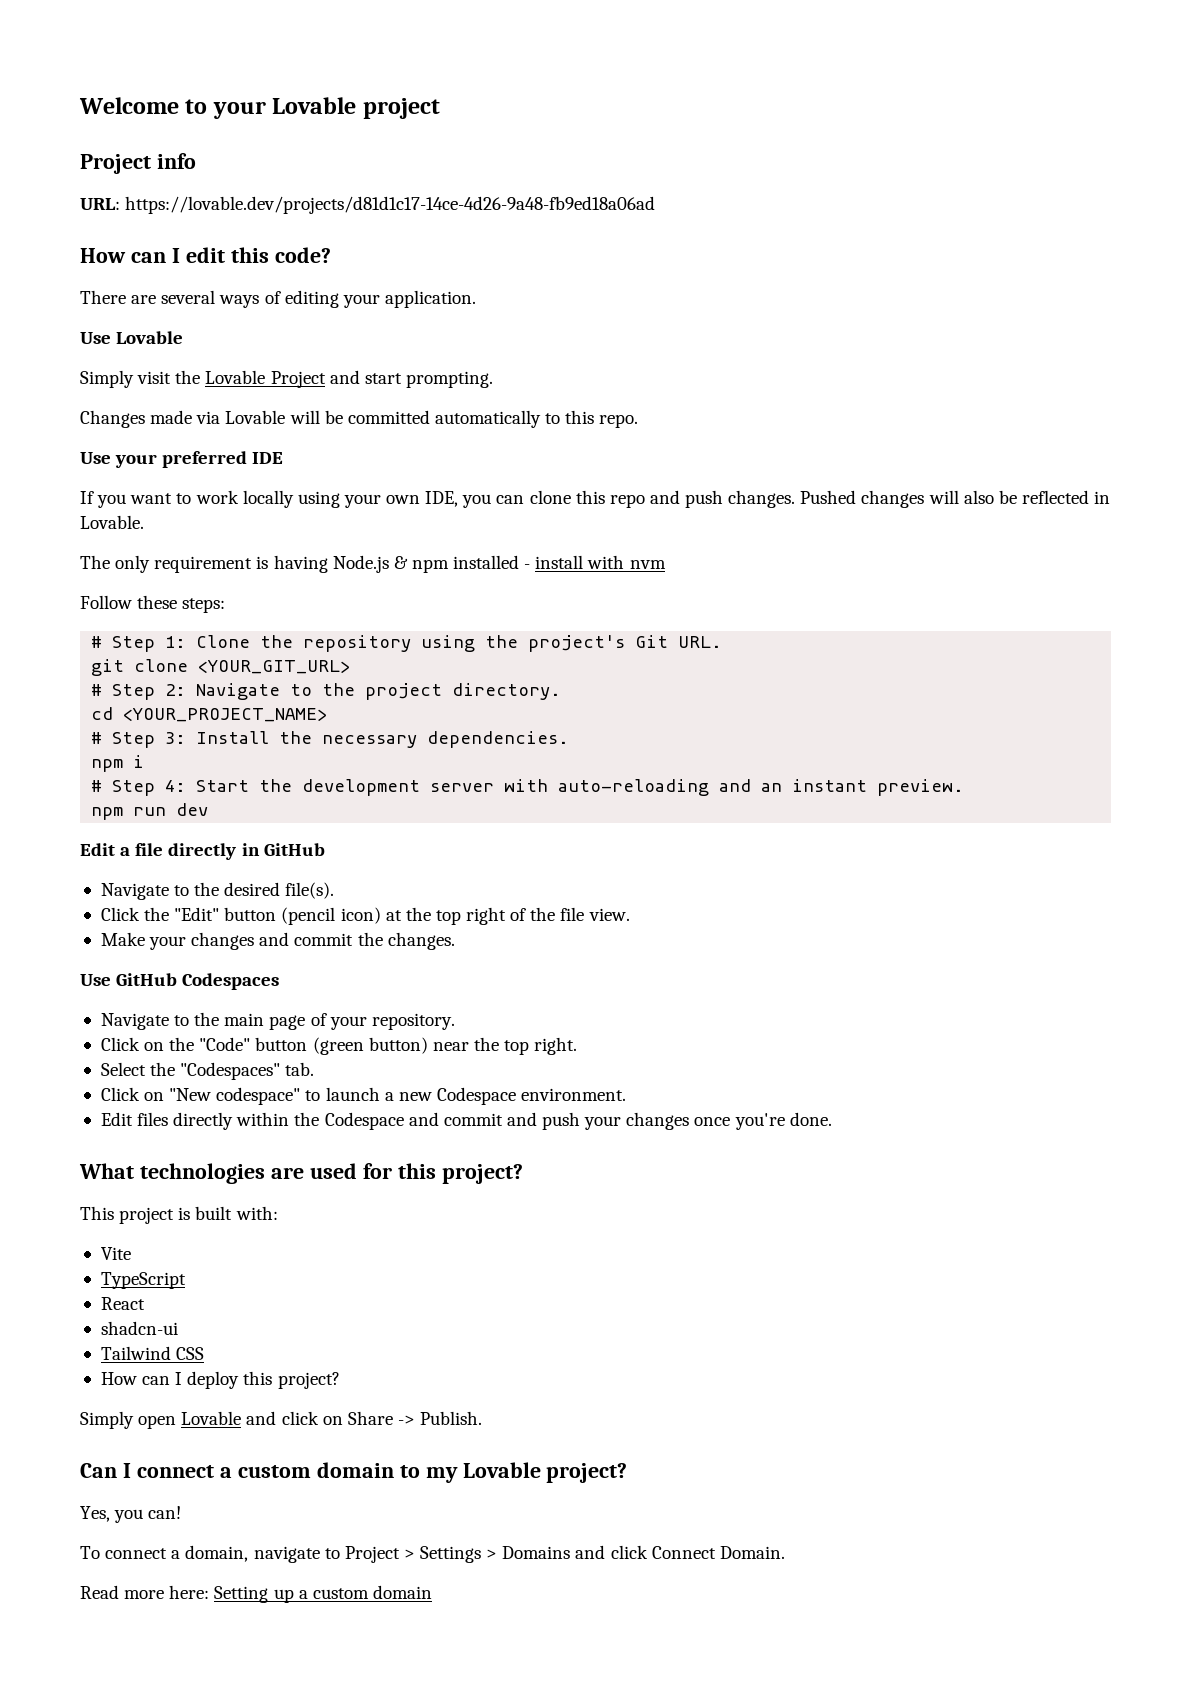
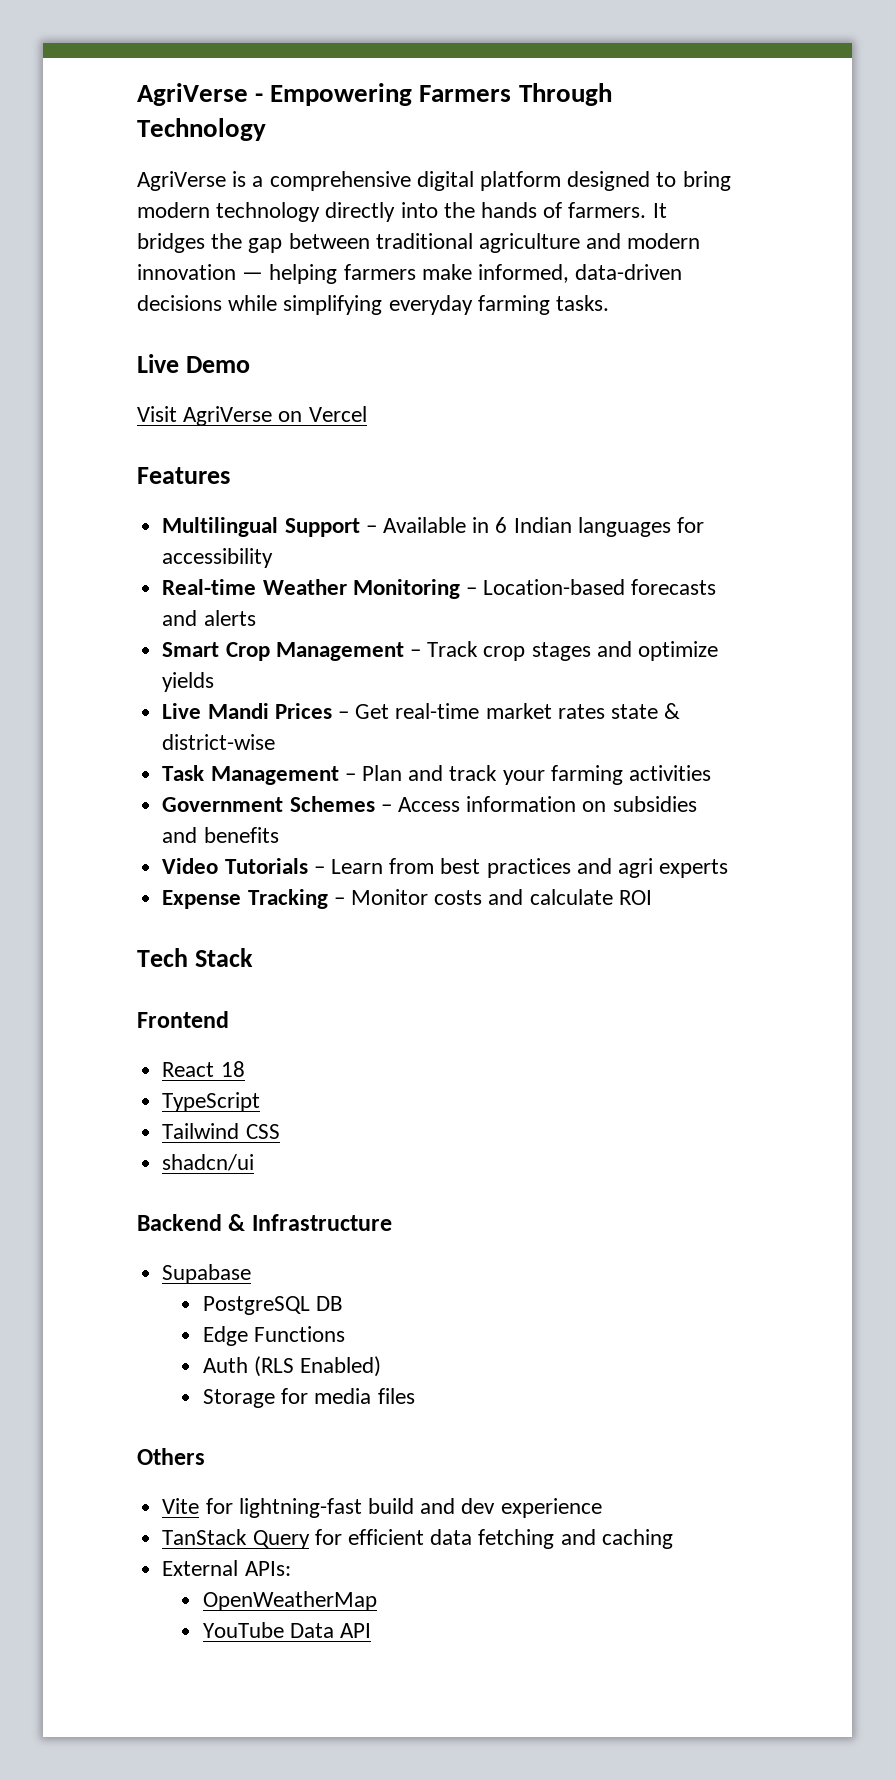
- Welcome to your Lovable project
- Project info
- URL: https://lovable.dev/projects/d81d1c17-14ce-4d26-9a48-fb9ed18a06ad
- How can I edit this code?
- There are several ways of editing your application.
- Use Lovable
- Simply visit the Lovable Project and start prompting.
- Changes made via Lovable will be committed automatically to this repo.
- Use your preferred IDE
- If you want to work locally using your own IDE, you can clone this repo and push changes. Pushed changes will also be reflected in Lovable.
- The only requirement is having Node.js & npm installed - install with nvm
- Follow these steps:
- # Step 1: Clone the repository using the project's Git URL.
- git clone <YOUR_GIT_URL>
- # Step 2: Navigate to the project directory.
- cd <YOUR_PROJECT_NAME>
- # Step 3: Install the necessary dependencies.
- npm i
- # Step 4: Start the development server with auto-reloading and an instant preview.
- npm run dev
- Edit a file directly in GitHub
- Navigate to the desired file(s).
- Click the "Edit" button (pencil icon) at the top right of the file view.
- Make your changes and commit the changes.
- Use GitHub Codespaces
- Navigate to the main page of your repository.
- Click on the "Code" button (green button) near the top right.
- Select the "Codespaces" tab.
- Click on "New codespace" to launch a new Codespace environment.
- Edit files directly within the Codespace and commit and push your changes once you're done.
- What technologies are used for this project?
- This project is built with:
- Vite
+ AgriVerse - Empowering Farmers Through Technology
+ AgriVerse is a comprehensive digital platform designed to bring modern technology directly into the hands of farmers. It bridges the gap between traditional agriculture and modern innovation — helping farmers make informed, data-driven decisions while simplifying everyday farming tasks.
+ Live Demo
+ Visit AgriVerse on Vercel
+ Features
+ Multilingual Support – Available in 6 Indian languages for accessibility
+ Real-time Weather Monitoring – Location-based forecasts and alerts
+ Smart Crop Management – Track crop stages and optimize yields
+ Live Mandi Prices – Get real-time market rates state & district-wise
+ Task Management – Plan and track your farming activities
+ Government Schemes – Access information on subsidies and benefits
+ Video Tutorials – Learn from best practices and agri experts
+ Expense Tracking – Monitor costs and calculate ROI
+ Tech Stack
+ Frontend
+ React 18
- React
- shadcn-ui
- How can I deploy this project?
- Simply open Lovable and click on Share -> Publish.
- Can I connect a custom domain to my Lovable project?
- Yes, you can!
- To connect a domain, navigate to Project > Settings > Domains and click Connect Domain.
- Read more here: Setting up a custom domain
+ shadcn/ui
+ Backend & Infrastructure
+ Supabase
+ PostgreSQL DB
+ Edge Functions
+ Auth (RLS Enabled)
+ Storage for media files
+ Others
+ Vite for lightning-fast build and dev experience
+ TanStack Query for efficient data fetching and caching
+ External APIs:
+ OpenWeatherMap
+ YouTube Data API

